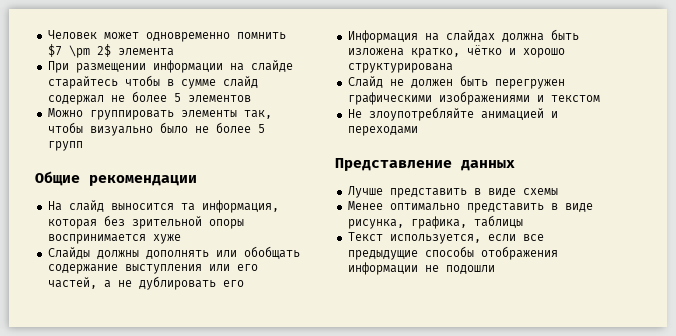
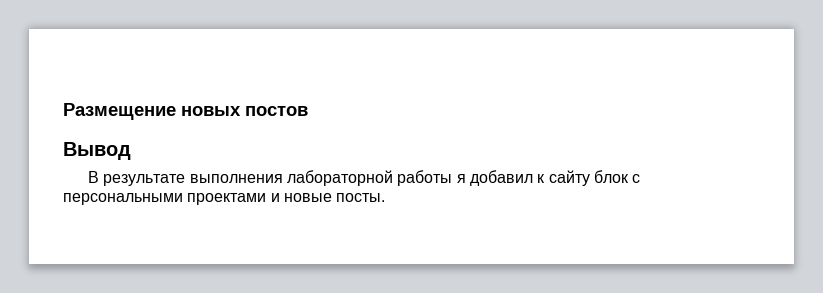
- Человек может одновременно помнить $7 \pm 2$ элемента
- При размещении информации на слайде старайтесь чтобы в сумме слайд содержал не более 5 элементов
- Можно группировать элементы так, чтобы визуально было не более 5 групп
- Общие рекомендации
- На слайд выносится та информация, которая без зрительной опоры воспринимается хуже
- Слайды должны дополнять или обобщать содержание выступления или его частей, а не дублировать его
- Информация на слайдах должна быть изложена кратко, чётко и хорошо структурирована
- Слайд не должен быть перегружен графическими изображениями и текстом
- Не злоупотребляйте анимацией и переходами
- Представление данных
- Лучше представить в виде схемы
- Менее оптимально представить в виде рисунка, графика, таблицы
- Текст используется, если все предыдущие способы отображения информации не подошли
+ Размещение новых постов
+ Вывод
+ В результате выполнения лабораторной работы я добавил к сайту блок с персональными проектами и новые посты.

